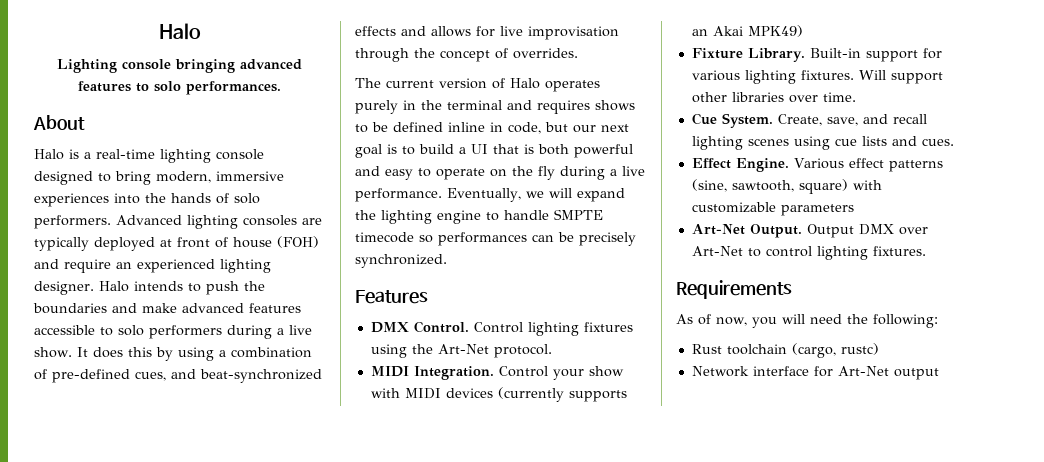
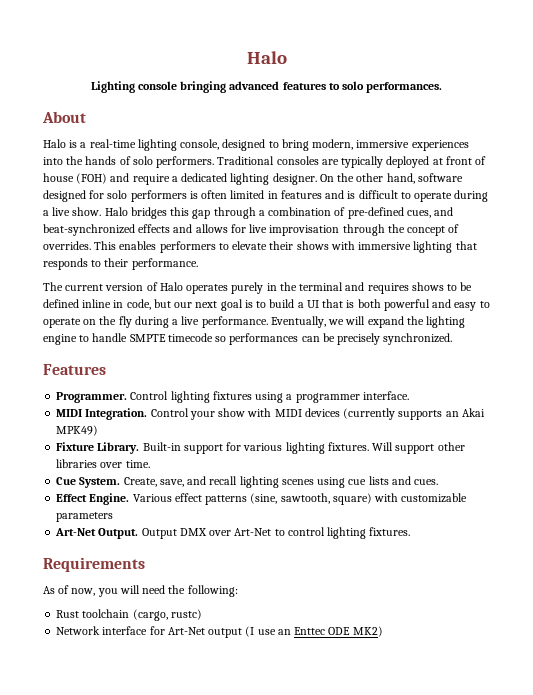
- Halo is a real-time lighting console designed to bring modern, immersive experiences into the hands of solo performers.
+ Halo is a real-time lighting console, designed to bring modern, immersive experiences into the hands of solo performers.
- Advanced lighting consoles are typically deployed at front of house (FOH) and require an experienced lighting designer. Halo intends to push the boundaries and make advanced features accessible to solo performers during a live show. It does this by using a combination of pre-defined cues, and beat-synchronized effects and allows for live improvisation through the concept of overrides.
+ Traditional consoles are typically deployed at front of house (FOH) and require a dedicated lighting designer. On the other hand, software designed for solo performers is often limited in features and is difficult to operate during a live show. Halo bridges this gap through a combination of pre-defined cues, and beat-synchronized effects and allows for live improvisation through the concept of overrides. This enables performers to elevate their shows with immersive lighting that responds to their performance.
- DMX Control.
+ Programmer.
- Control lighting fixtures using the Art-Net protocol.
+ Control lighting fixtures using a programmer interface.
- Network interface for Art-Net output
+ Network interface for Art-Net output (I use an Enttec ODE MK2)

